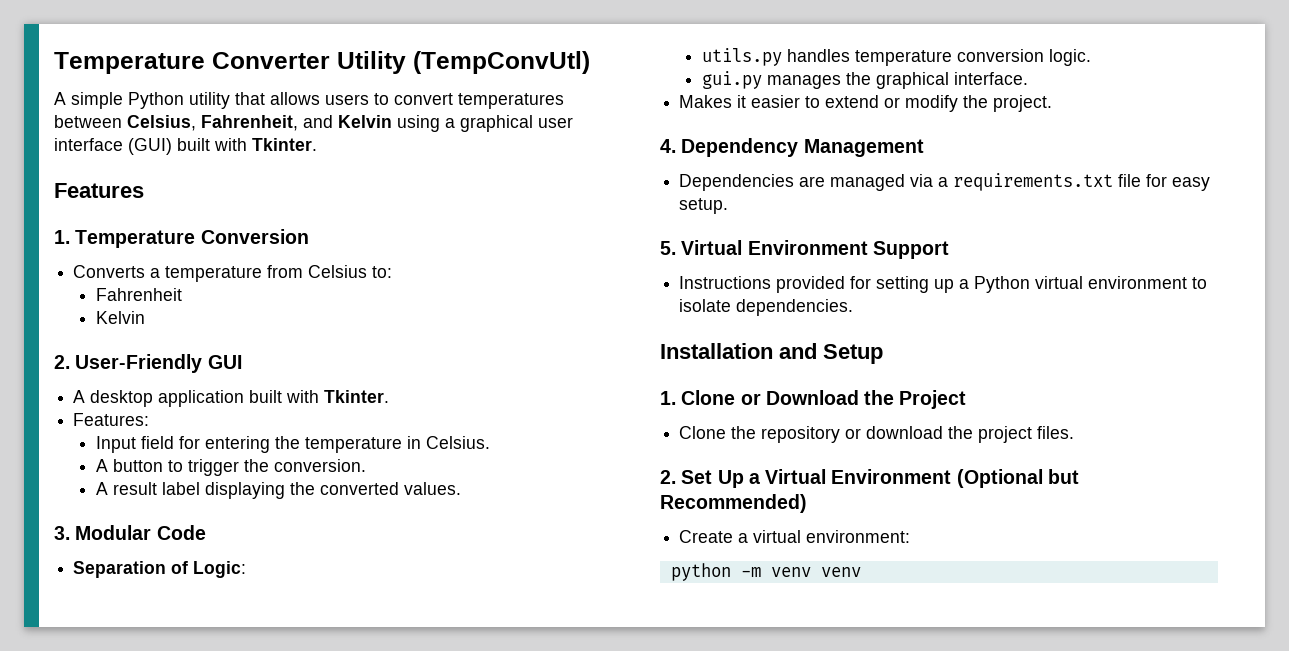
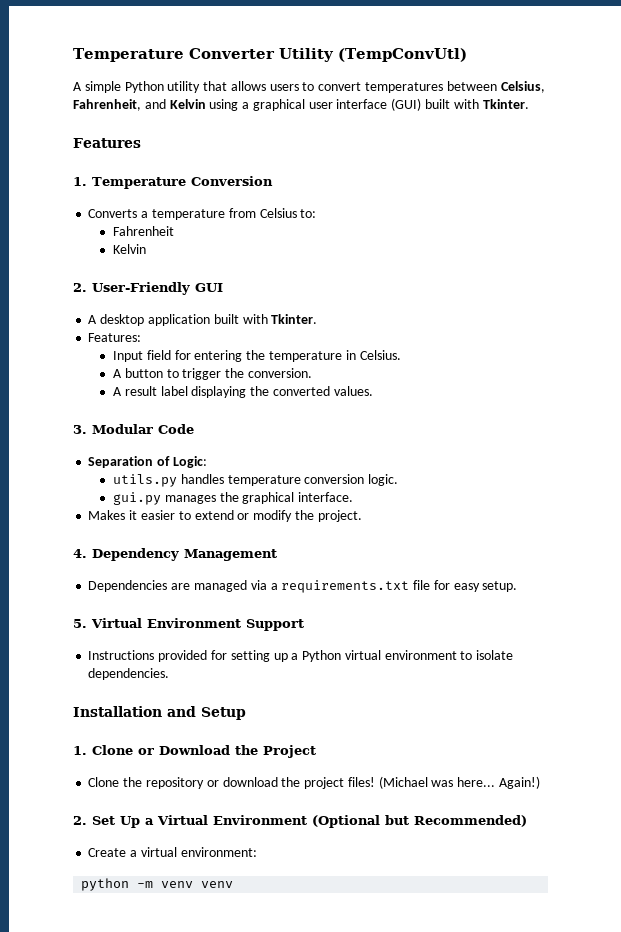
- Clone the repository or download the project files.
+ Clone the repository or download the project files! (Michael was here... Again!)

